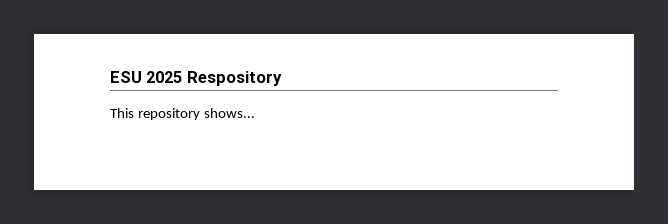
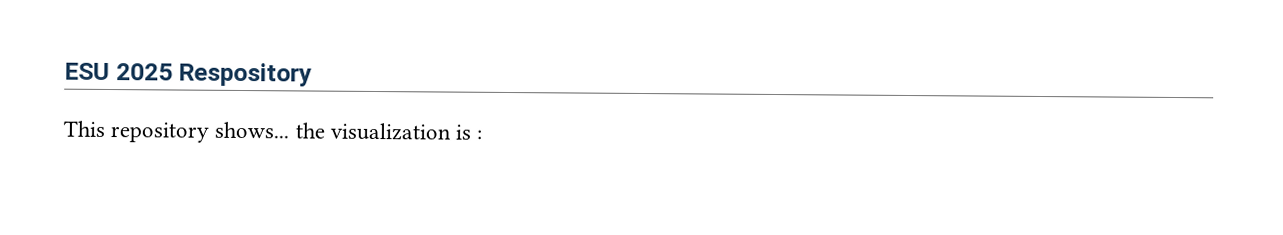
- This repository shows...
+ This repository shows... the visualization is :

